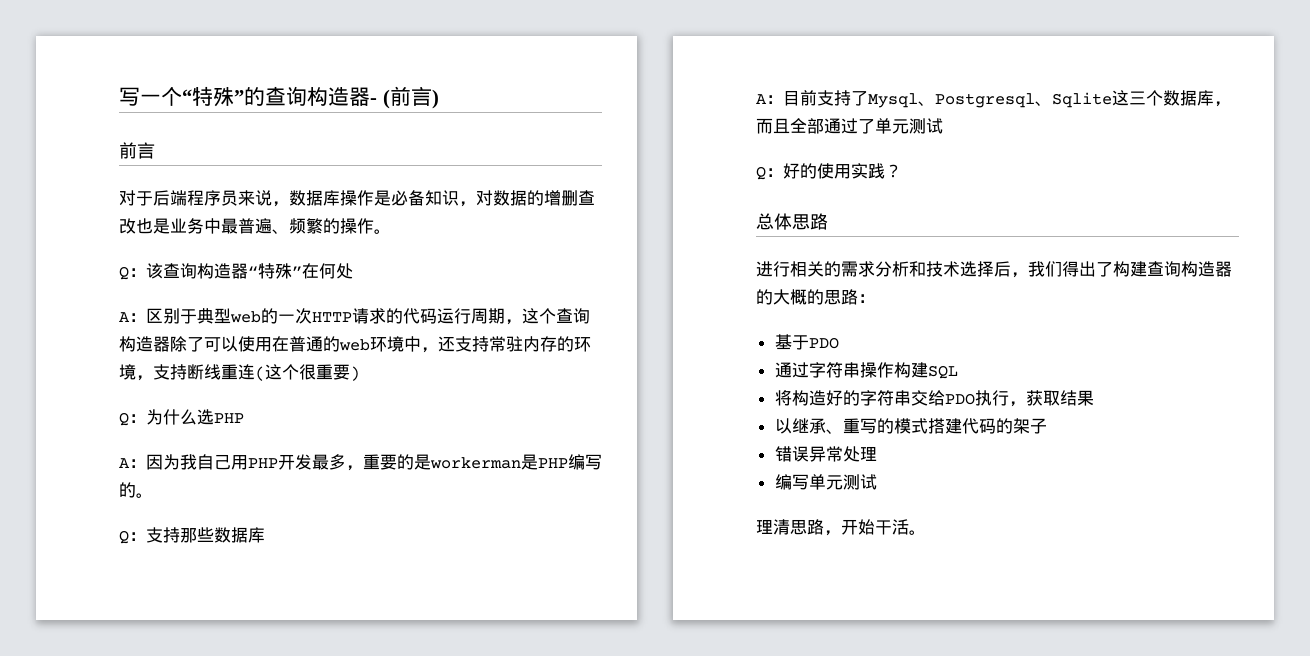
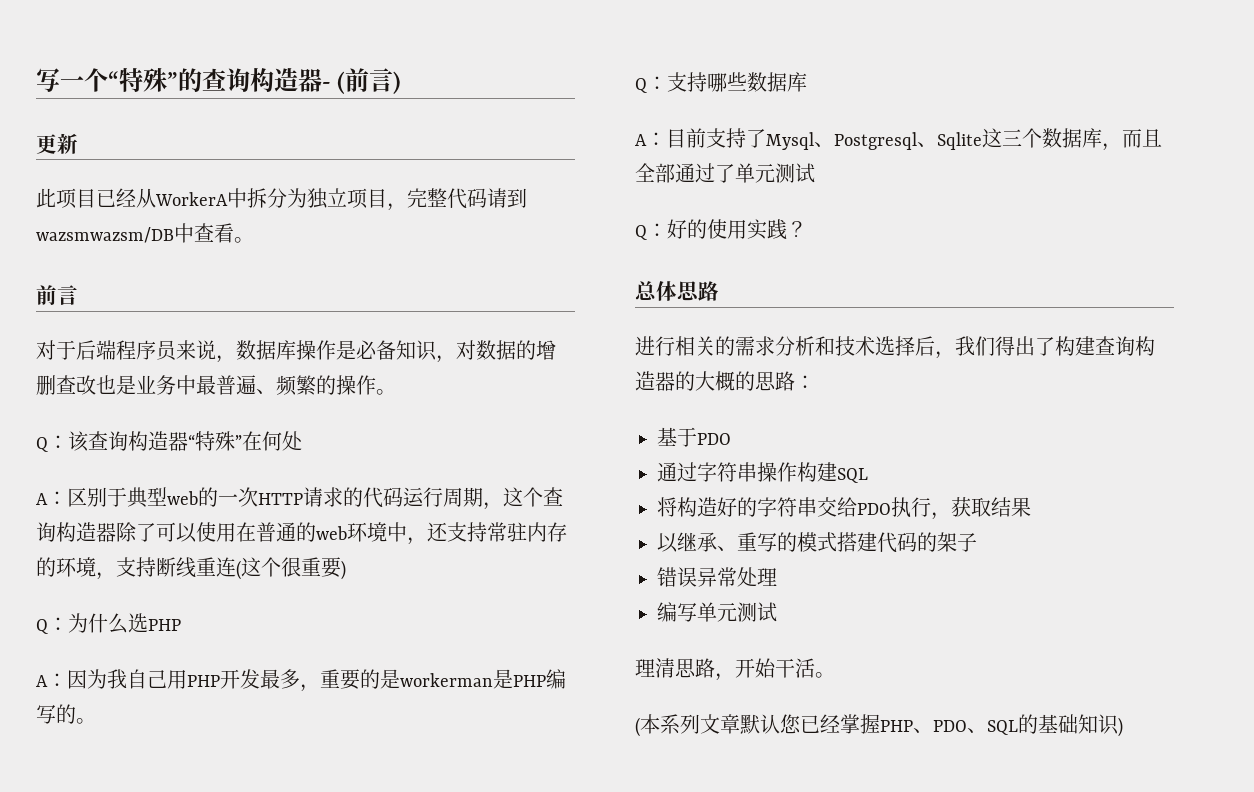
+ 更新
+ 此项目已经从WorkerA中拆分为独立项目，完整代码请到wazsmwazsm/DB中查看。
- Q：支持那些数据库
+ Q：支持哪些数据库
+ (本系列文章默认您已经掌握PHP、PDO、SQL的基础知识)

